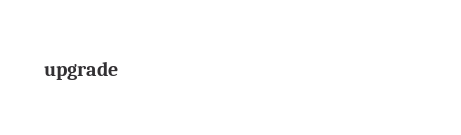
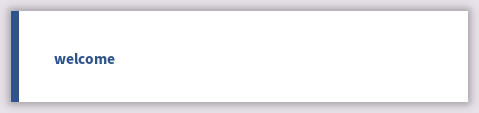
- upgrade
+ welcome

